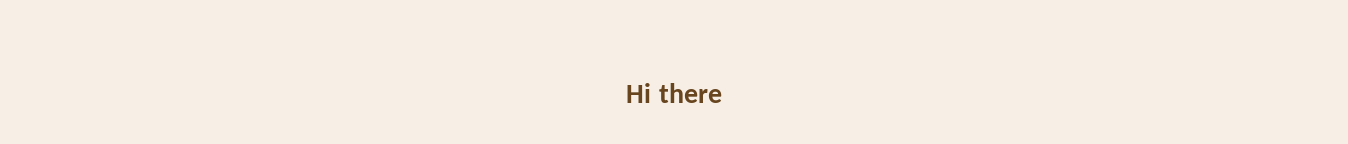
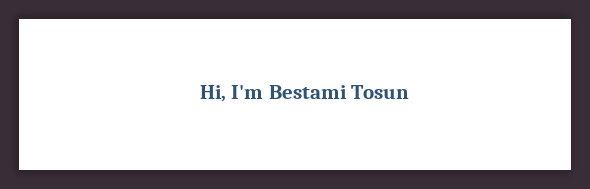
- Hi there
+ Hi, I'm Bestami Tosun

